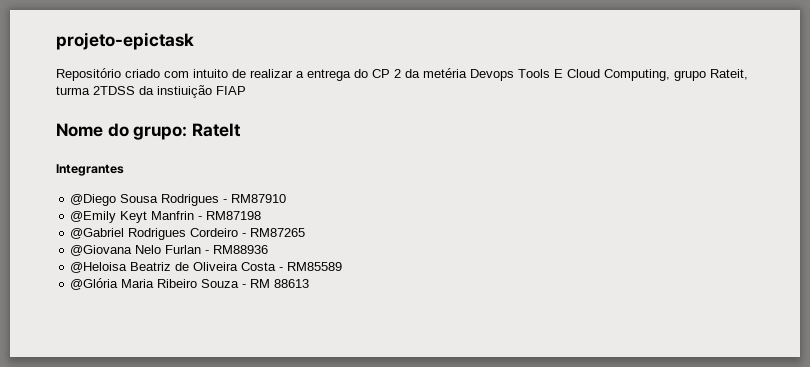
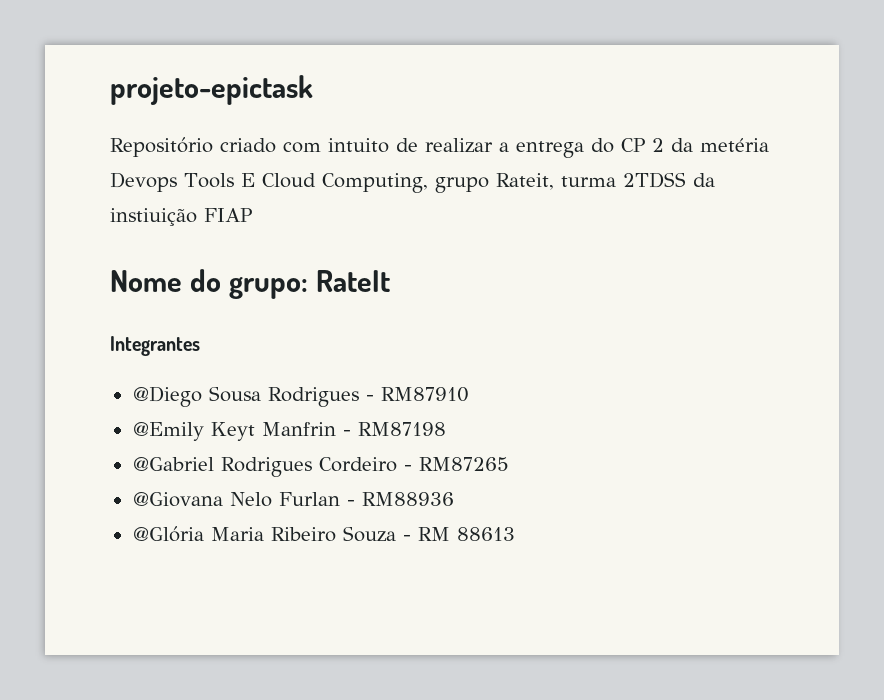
- @Heloisa Beatriz de Oliveira Costa - RM85589

